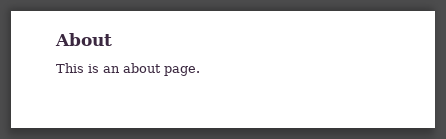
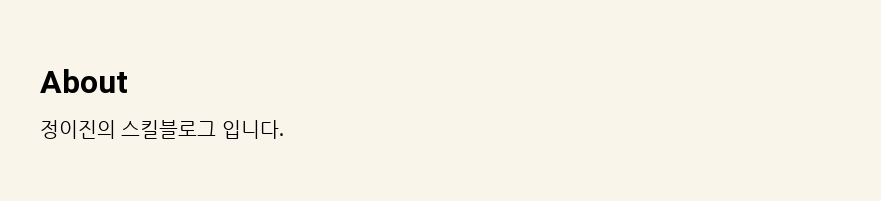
- This is an about page.
+ 정이진의 스킬블로그 입니다.

